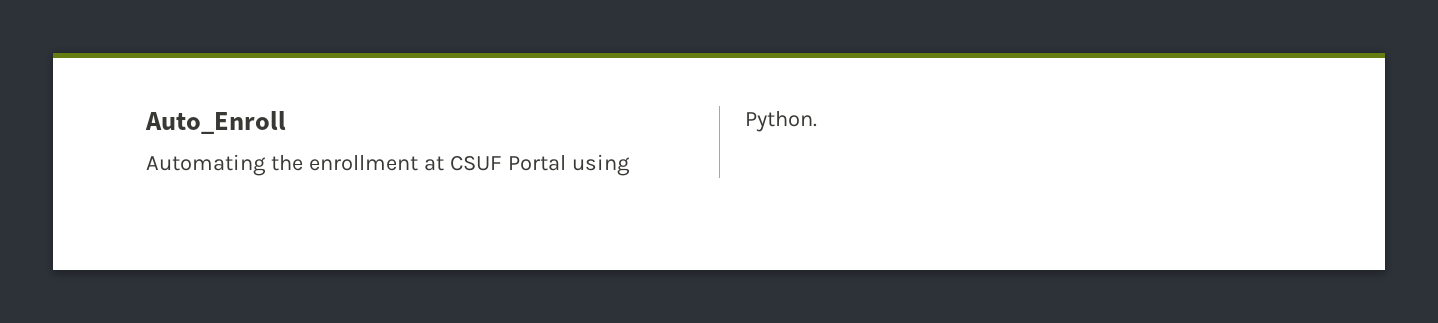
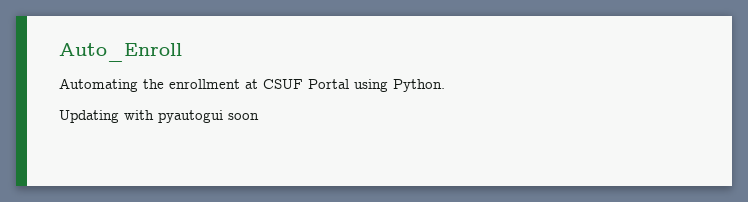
+ Updating with pyautogui soon

